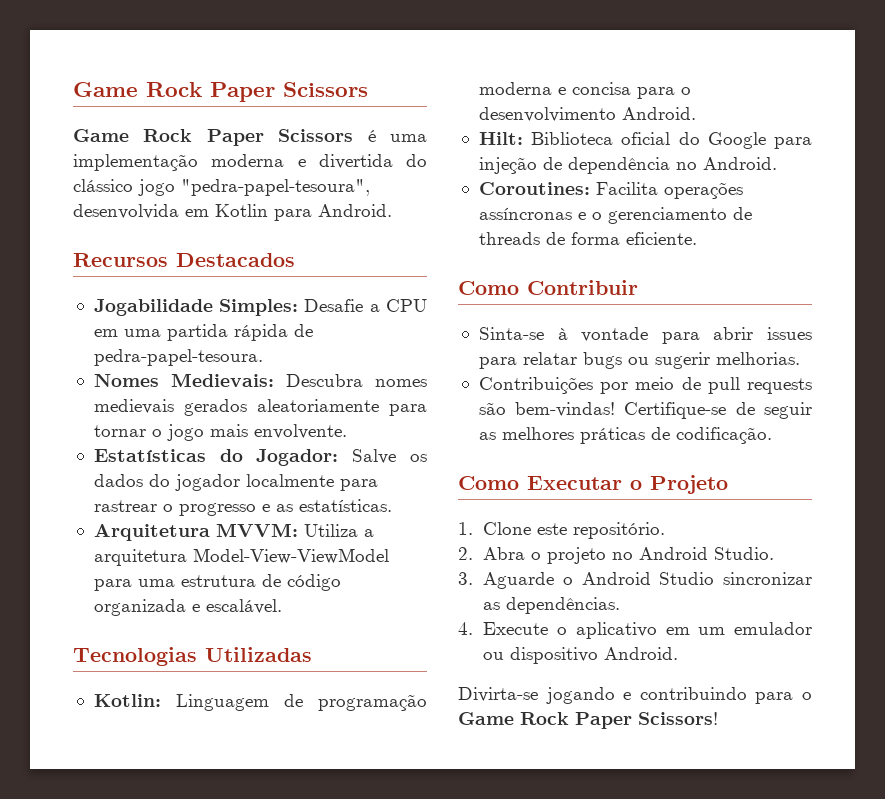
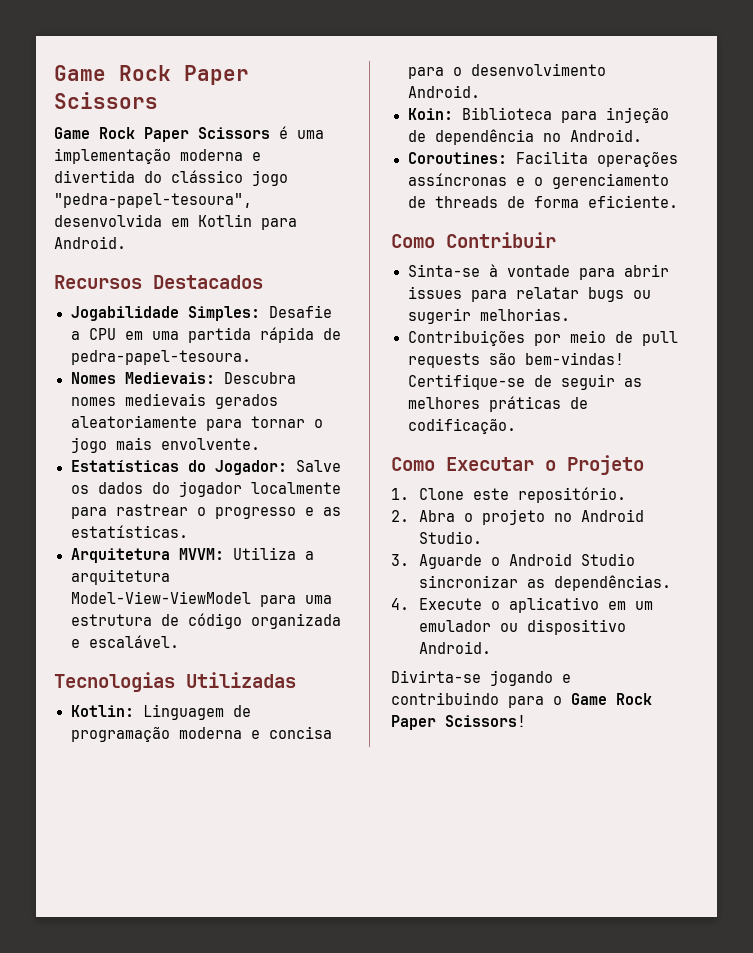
- Hilt: Biblioteca oficial do Google para injeção de dependência no Android.
+ Koin: Biblioteca para injeção de dependência no Android.

